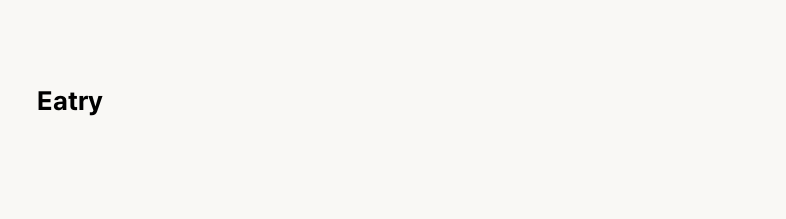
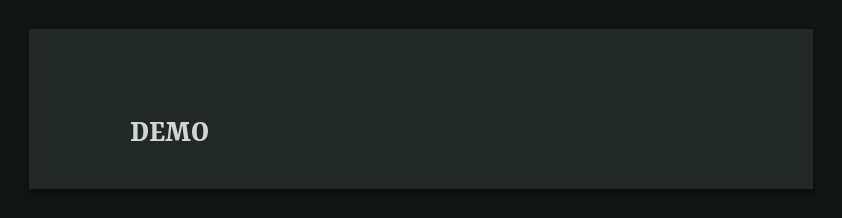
- Eatry
+ DEMO

